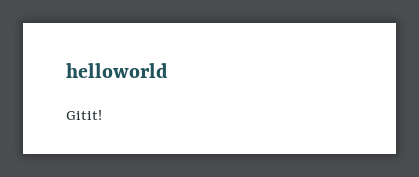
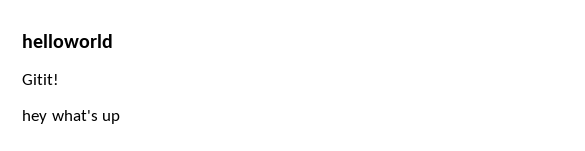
+ hey what's up

